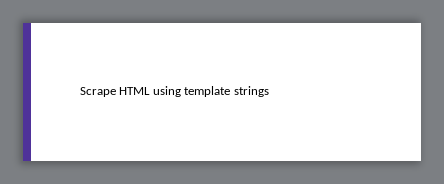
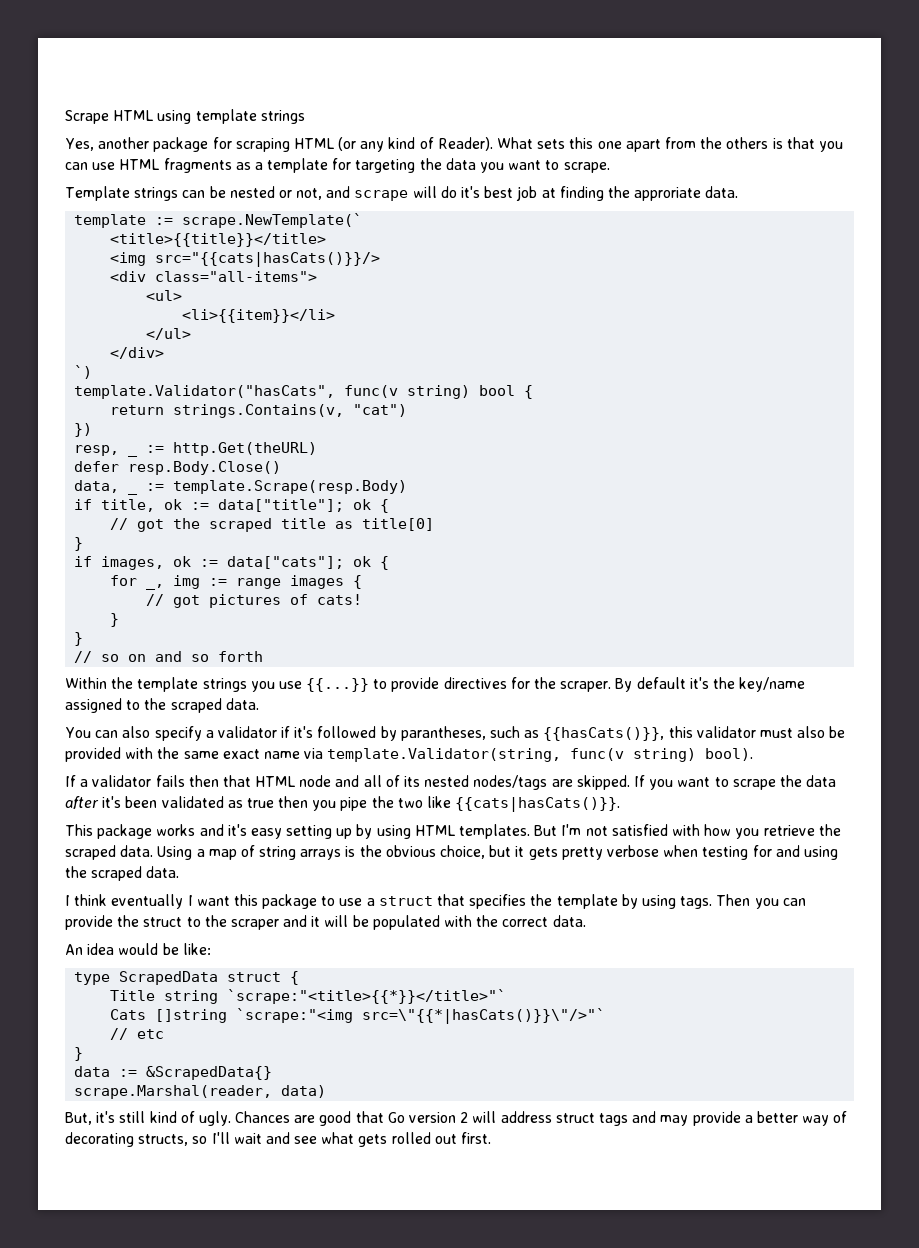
+ Yes, another package for scraping HTML (or any kind of Reader). What sets this one apart from the others is that you can use HTML fragments as a template for targeting the data you want to scrape.
+ Template strings can be nested or not, and scrape will do it's best job at finding the approriate data.
+ template := scrape.NewTemplate(`
+ <title>{{title}}</title>
+ <img src="{{cats|hasCats()}}/>
+ <div class="all-items">
+ <ul>
+ <li>{{item}}</li>
+ </ul>
+ </div>
+ `)
+ template.Validator("hasCats", func(v string) bool {
+ return strings.Contains(v, "cat")
+ })
+ resp, _ := http.Get(theURL)
+ defer resp.Body.Close()
+ data, _ := template.Scrape(resp.Body)
+ if title, ok := data["title"]; ok {
+ // got the scraped title as title[0]
+ }
+ if images, ok := data["cats"]; ok {
+ for _, img := range images {
+ // got pictures of cats!
+ }
+ }
+ // so on and so forth
+ Within the template strings you use {{...}} to provide directives for the scraper. By default it's the key/name assigned to the scraped data.
+ You can also specify a validator if it's followed by parantheses, such as {{hasCats()}}, this validator must also be provided with the same exact name via template.Validator(string, func(v string) bool).
+ If a validator fails then that HTML node and all of its nested nodes/tags are skipped. If you want to scrape the data after it's been validated as true then you pipe the two like {{cats|hasCats()}}.
+ This package works and it's easy setting up by using HTML templates. But I'm not satisfied with how you retrieve the scraped data. Using a map of string arrays is the obvious choice, but it gets pretty verbose when testing for and using the scraped data.
+ I think eventually I want this package to use a struct that specifies the template by using tags. Then you can provide the struct to the scraper and it will be populated with the correct data.
+ An idea would be like:
+ type ScrapedData struct {
+ Title string `scrape:"<title>{{*}}</title>"`
+ Cats []string `scrape:"<img src=\"{{*|hasCats()}}\"/>"`
+ // etc
+ }
+ data := &ScrapedData{}
+ scrape.Marshal(reader, data)
+ But, it's still kind of ugly. Chances are good that Go version 2 will address struct tags and may provide a better way of decorating structs, so I'll wait and see what gets rolled out first.

